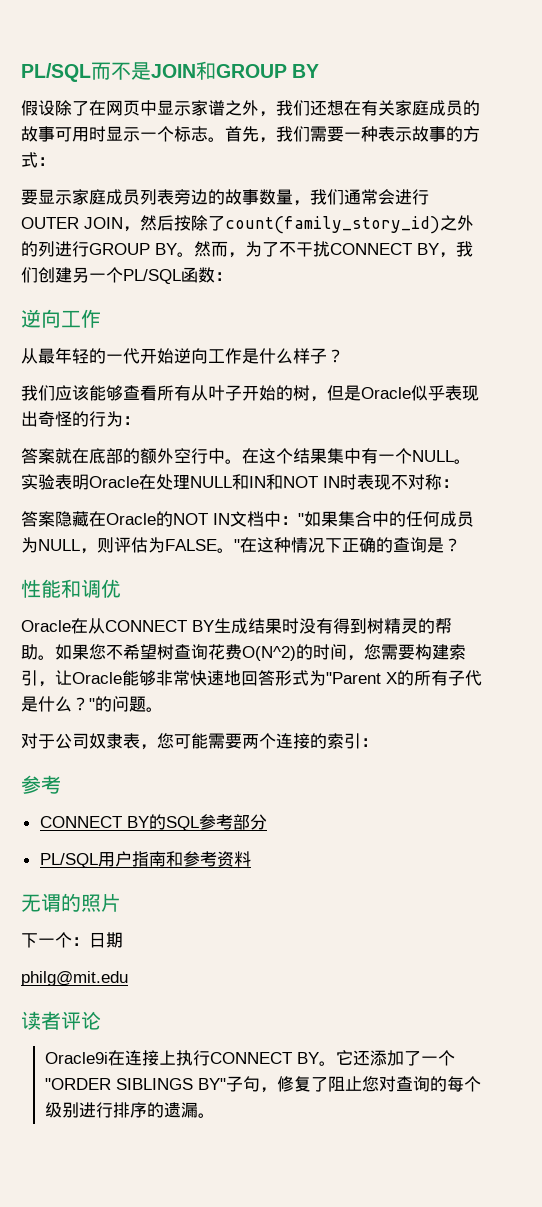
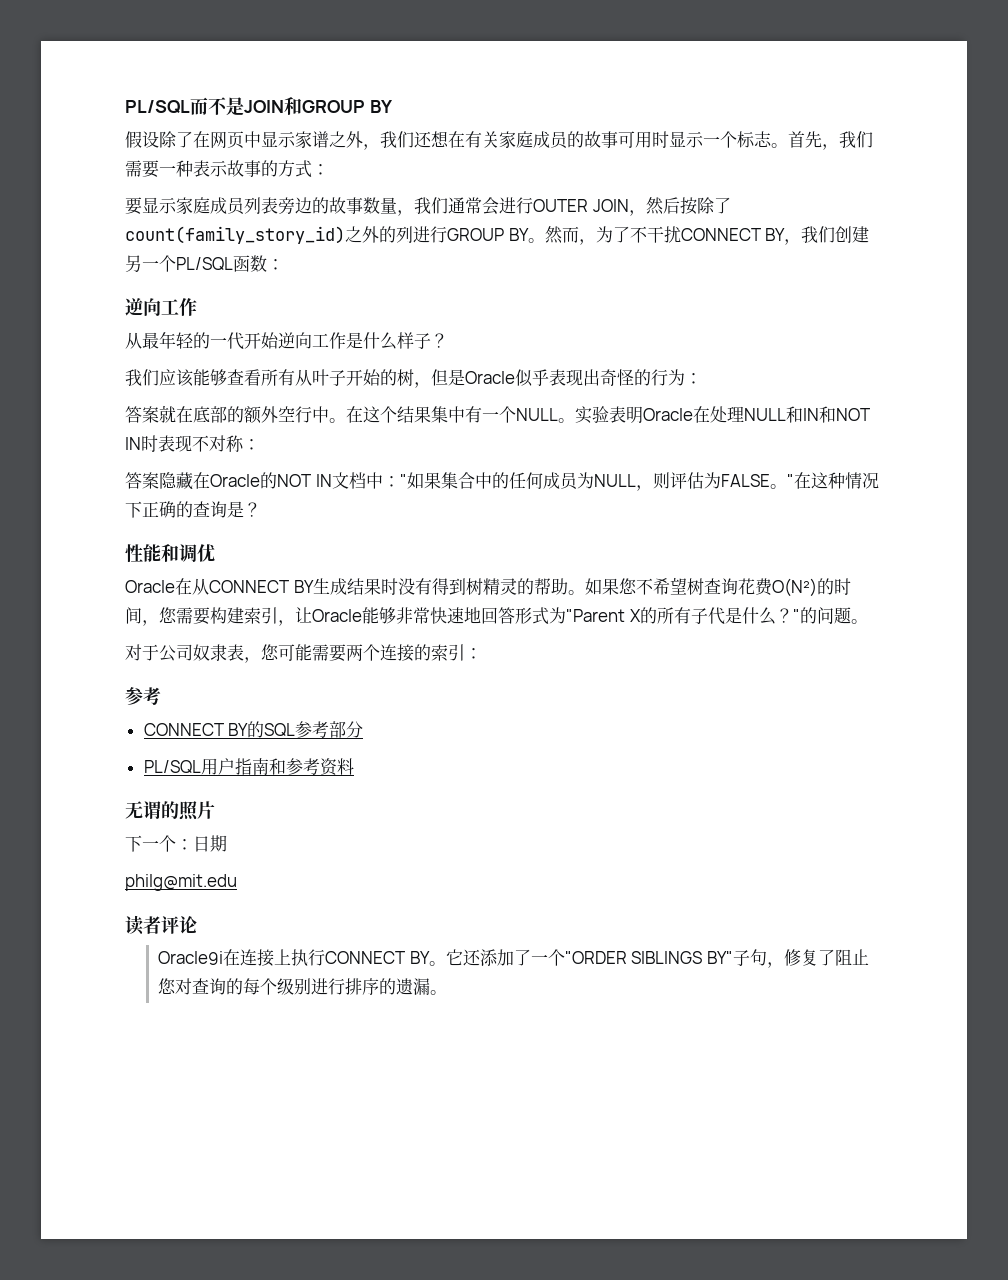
- 如果您不希望树查询花费O(N^2)的时间，您需要构建索引，让Oracle能够非常快速地回答形式为"Parent X的所有子代是什么？
+ 如果您不希望树查询花费O(N²)的时间，您需要构建索引，让Oracle能够非常快速地回答形式为"Parent X的所有子代是什么？

